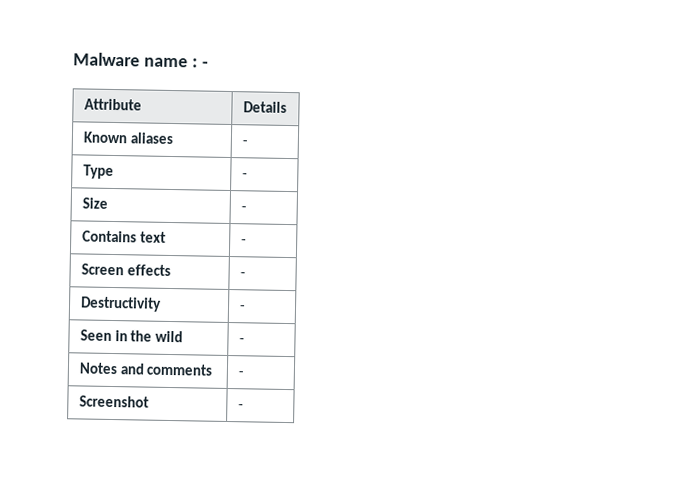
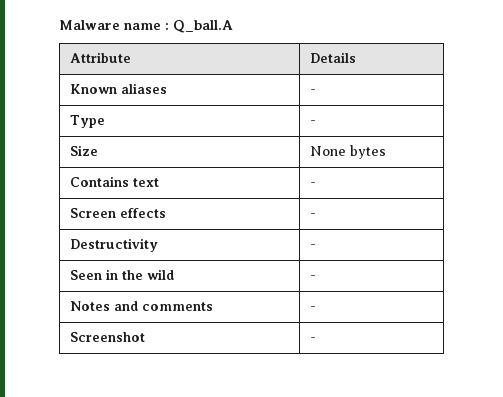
- Malware name : -
+ Malware name : Q_ball.A
- Size | -
+ Size | None bytes

